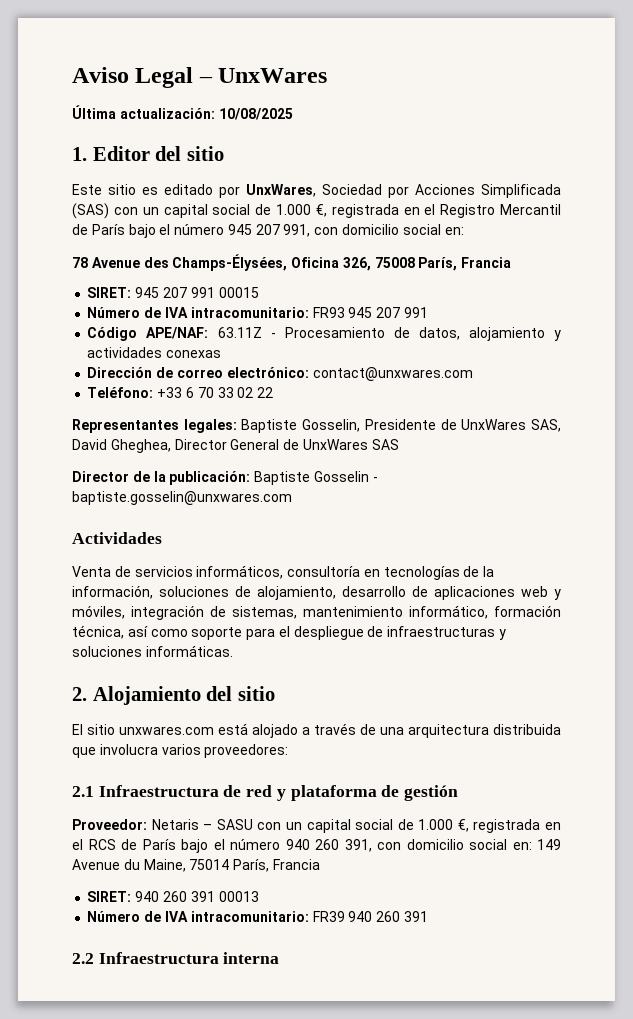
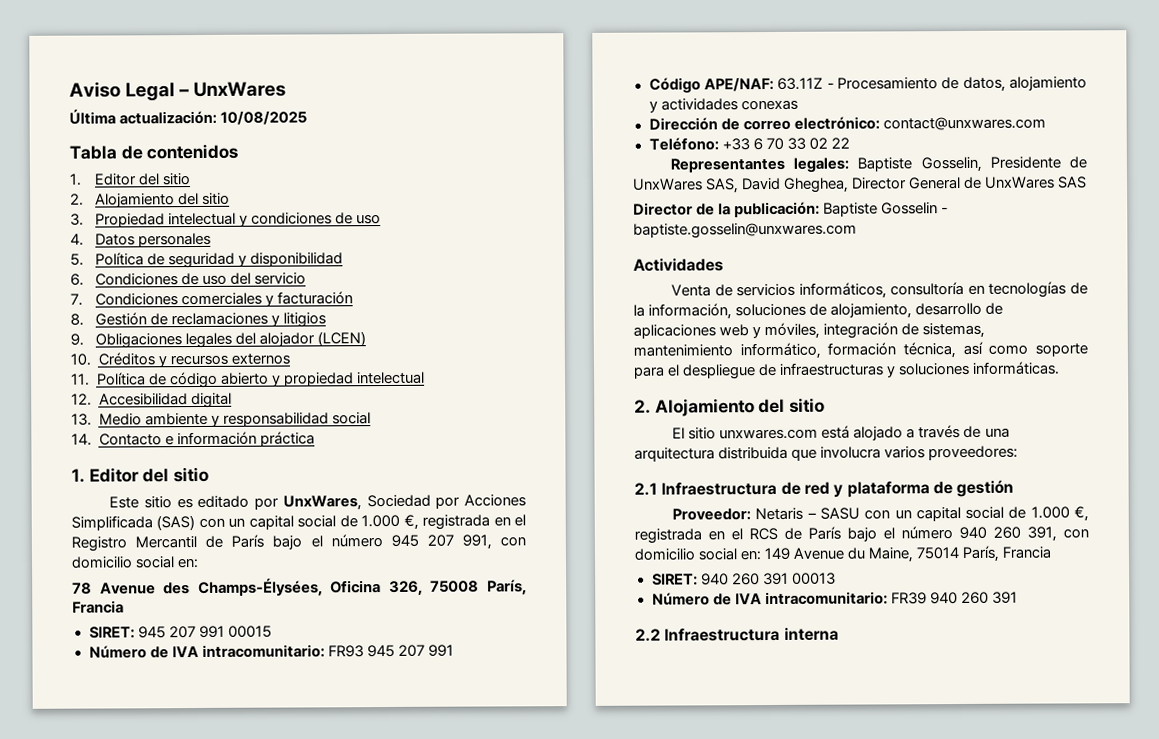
+ Tabla de contenidos
+ 1. Editor del sitio
+ 2. Alojamiento del sitio
+ 3. Propiedad intelectual y condiciones de uso
+ 4. Datos personales
+ 5. Política de seguridad y disponibilidad
+ 6. Condiciones de uso del servicio
+ 7. Condiciones comerciales y facturación
+ 8. Gestión de reclamaciones y litigios
+ 9. Obligaciones legales del alojador (LCEN)
+ 10. Créditos y recursos externos
+ 11. Política de código abierto y propiedad intelectual
+ 12. Accesibilidad digital
+ 13. Medio ambiente y responsabilidad social
+ 14. Contacto e información práctica

